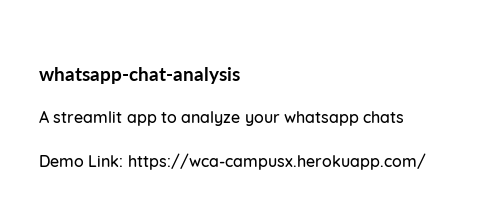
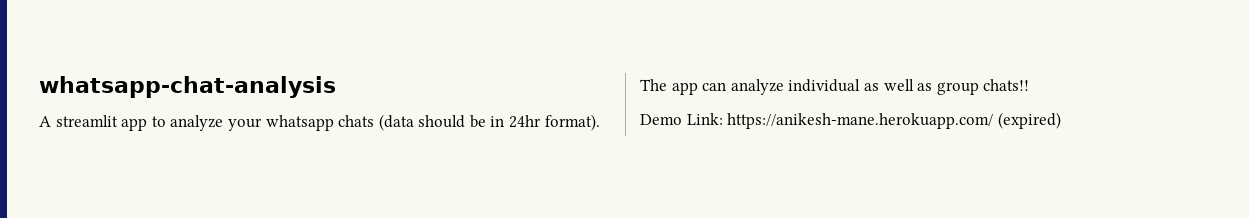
- A streamlit app to analyze your whatsapp chats
+ A streamlit app to analyze your whatsapp chats (data should be in 24hr format). The app can analyze individual as well as group chats!!
- Demo Link: https://wca-campusx.herokuapp.com/
+ Demo Link: https://anikesh-mane.herokuapp.com/ (expired)

